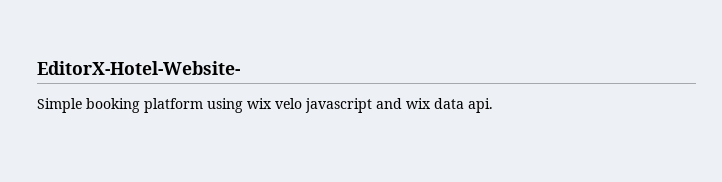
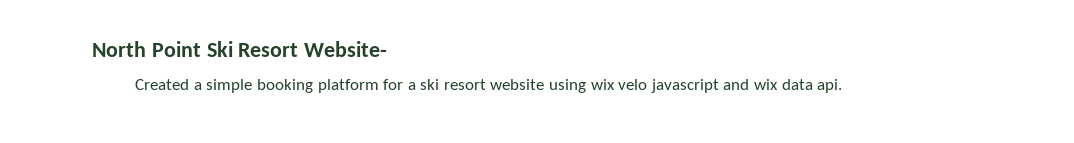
- EditorX-Hotel-Website-
- Simple booking platform using wix velo javascript and wix data api.
+ North Point Ski Resort Website-
+ Created a simple booking platform for a ski resort website using wix velo javascript and wix data api.

